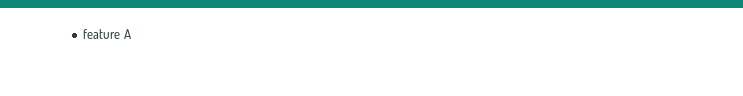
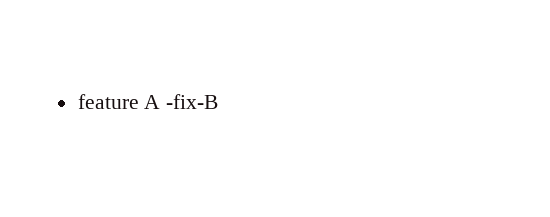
- feature A
+ feature A -fix-B

